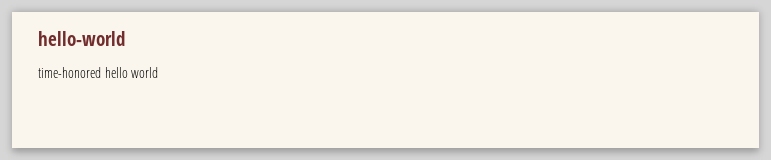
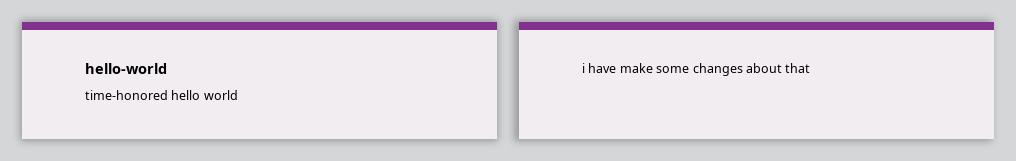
+ i have make some changes about that

